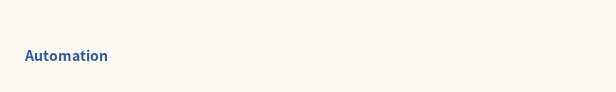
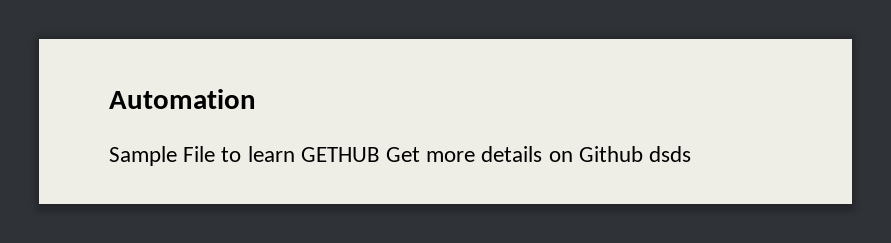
+ Sample File to learn GETHUB Get more details on Github dsds

